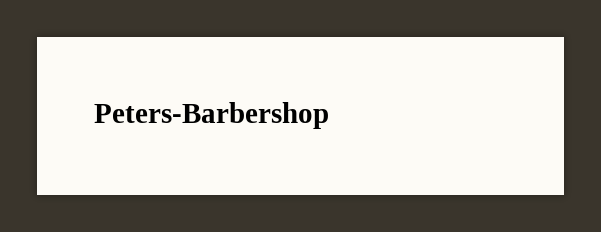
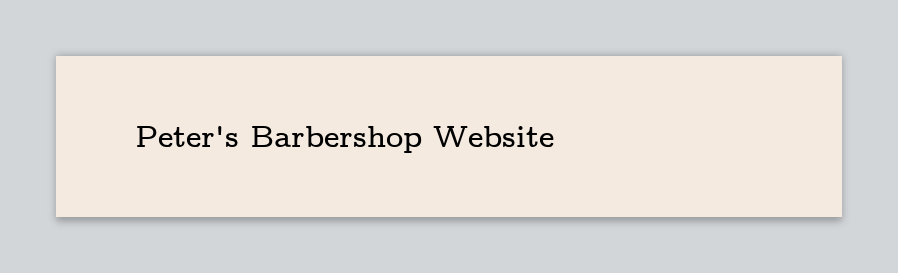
- Peters-Barbershop
+ Peter's Barbershop Website

